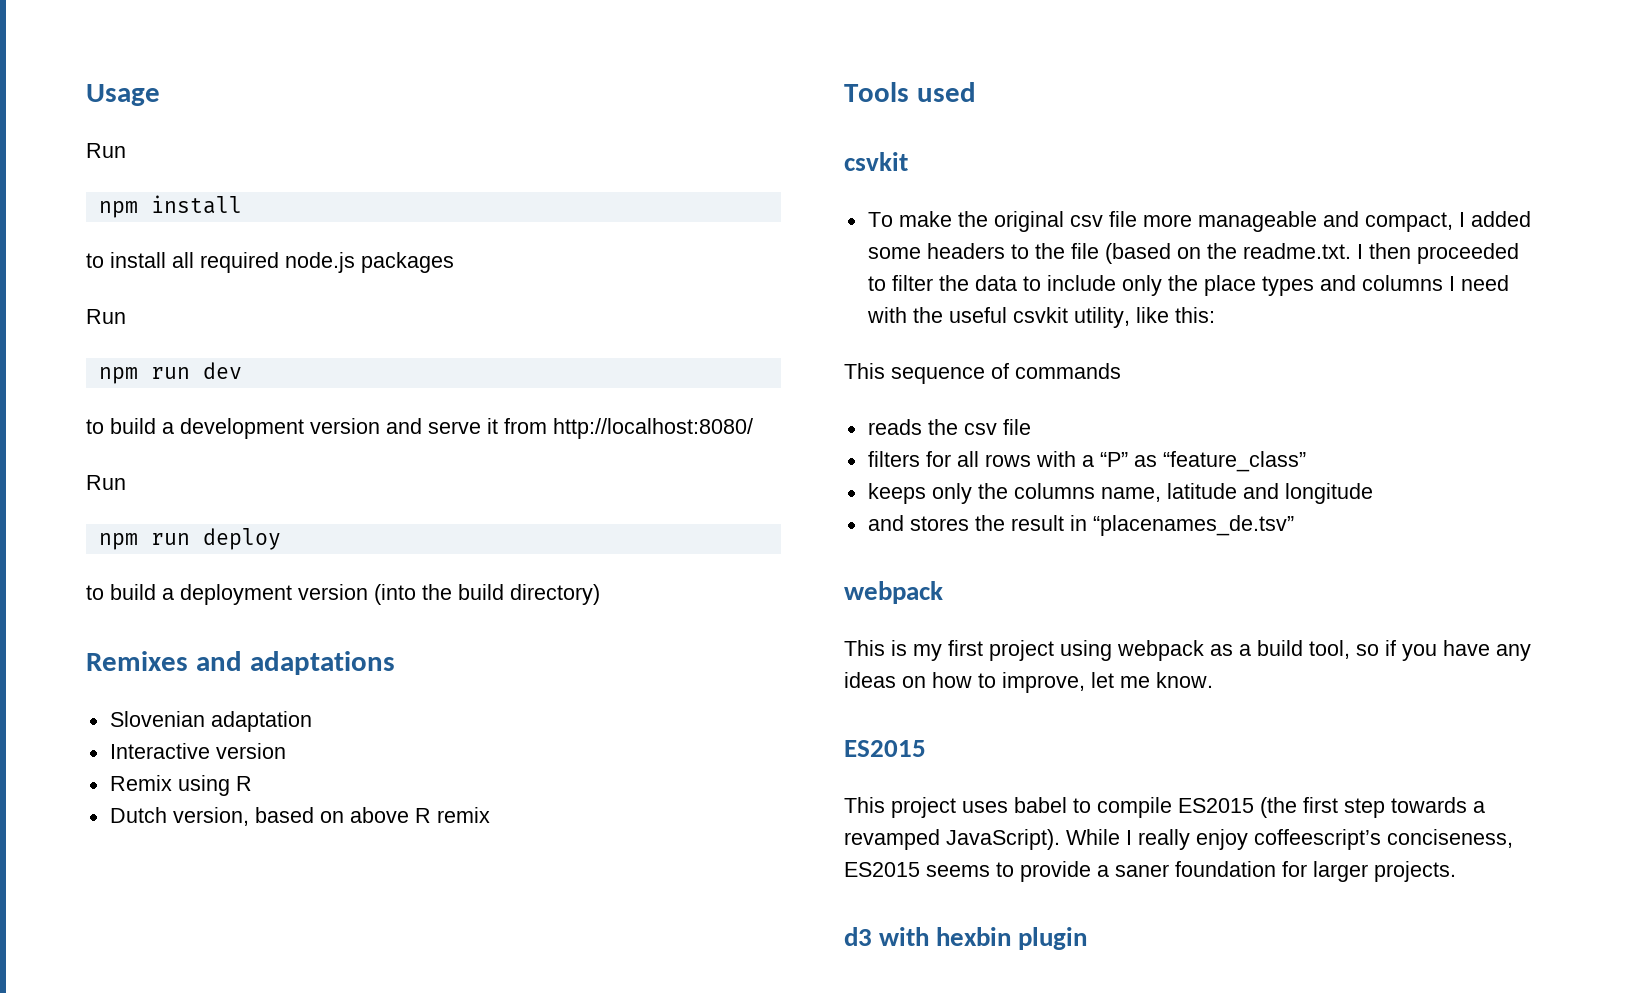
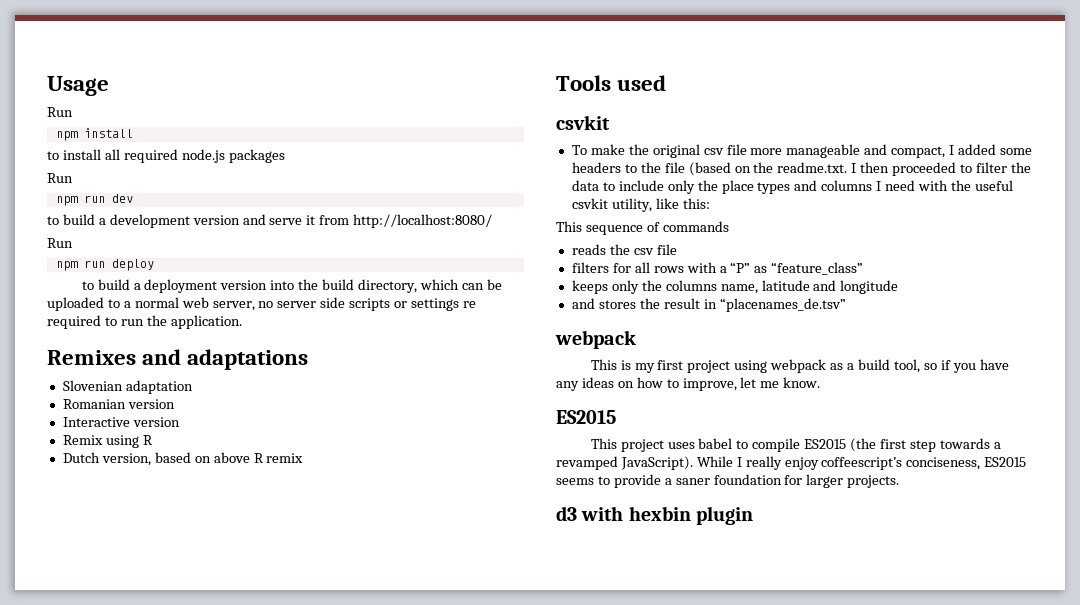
- to build a deployment version (into the build directory)
+ to build a deployment version into the build directory, which can be uploaded to a normal web server, no server side scripts or settings re required to run the application.
+ Romanian version

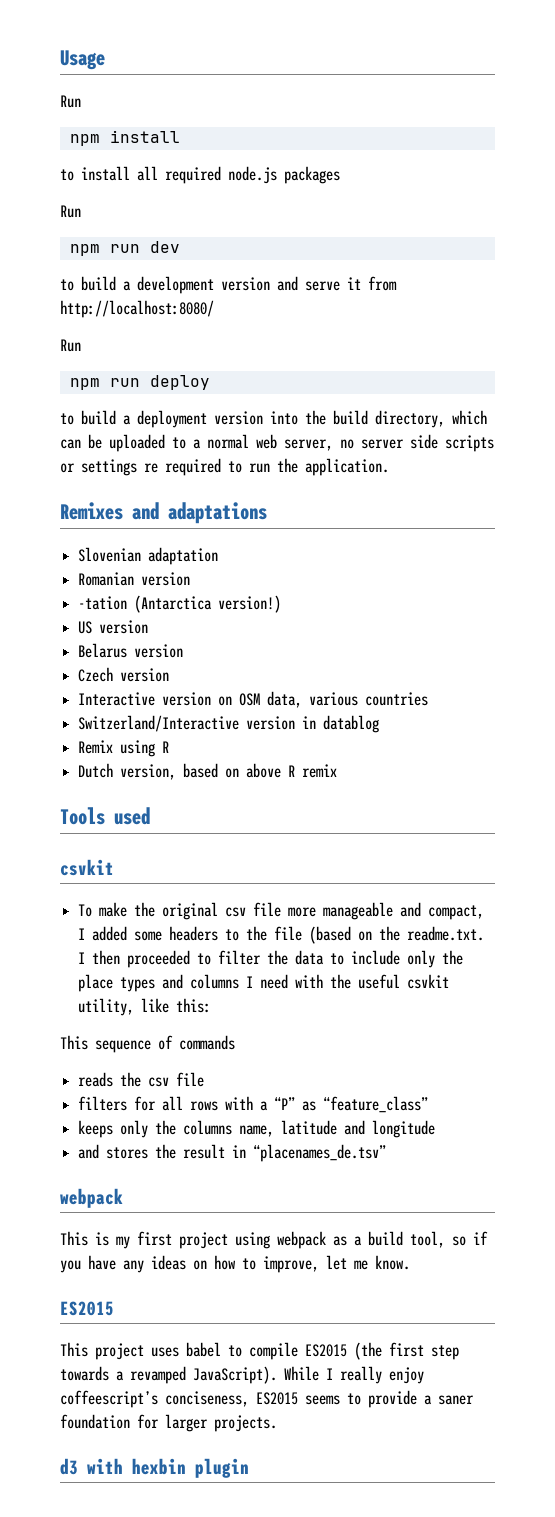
- Interactive version
+ -tation (Antarctica version!)
+ US version
+ Belarus version
+ Czech version
+ Interactive version on OSM data, various countries
+ Switzerland/Interactive version in datablog

